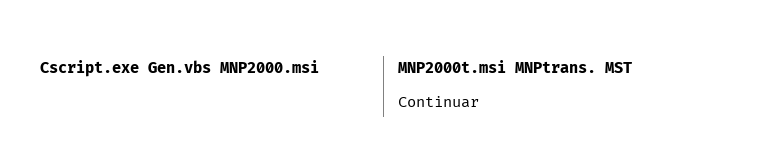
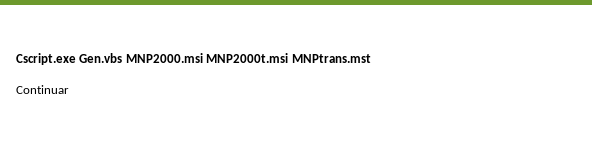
- Cscript.exe Gen.vbs MNP2000.msi MNP2000t.msi MNPtrans. MST
+ Cscript.exe Gen.vbs MNP2000.msi MNP2000t.msi MNPtrans.mst

